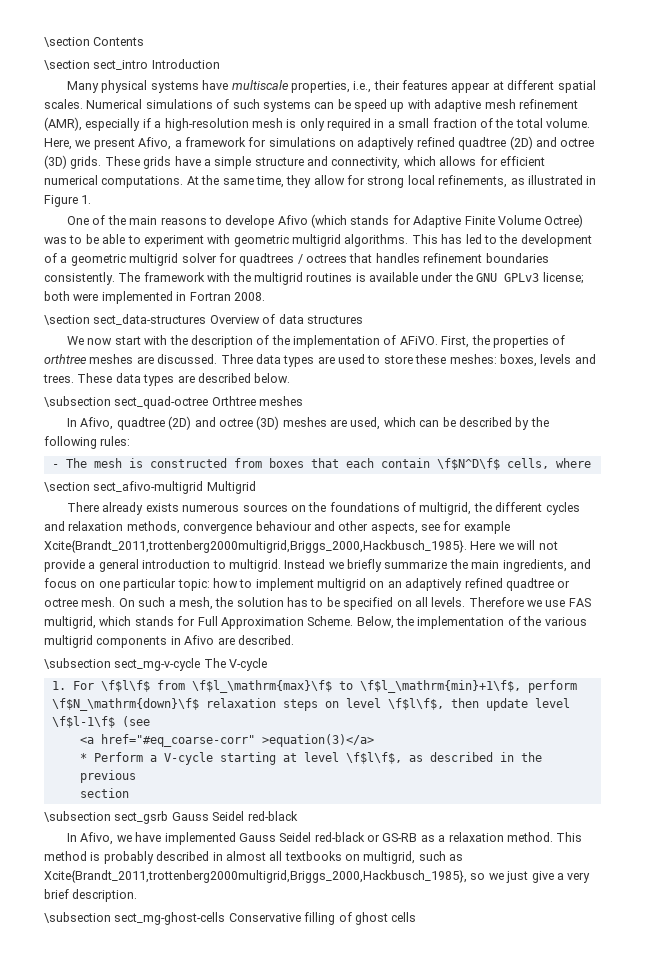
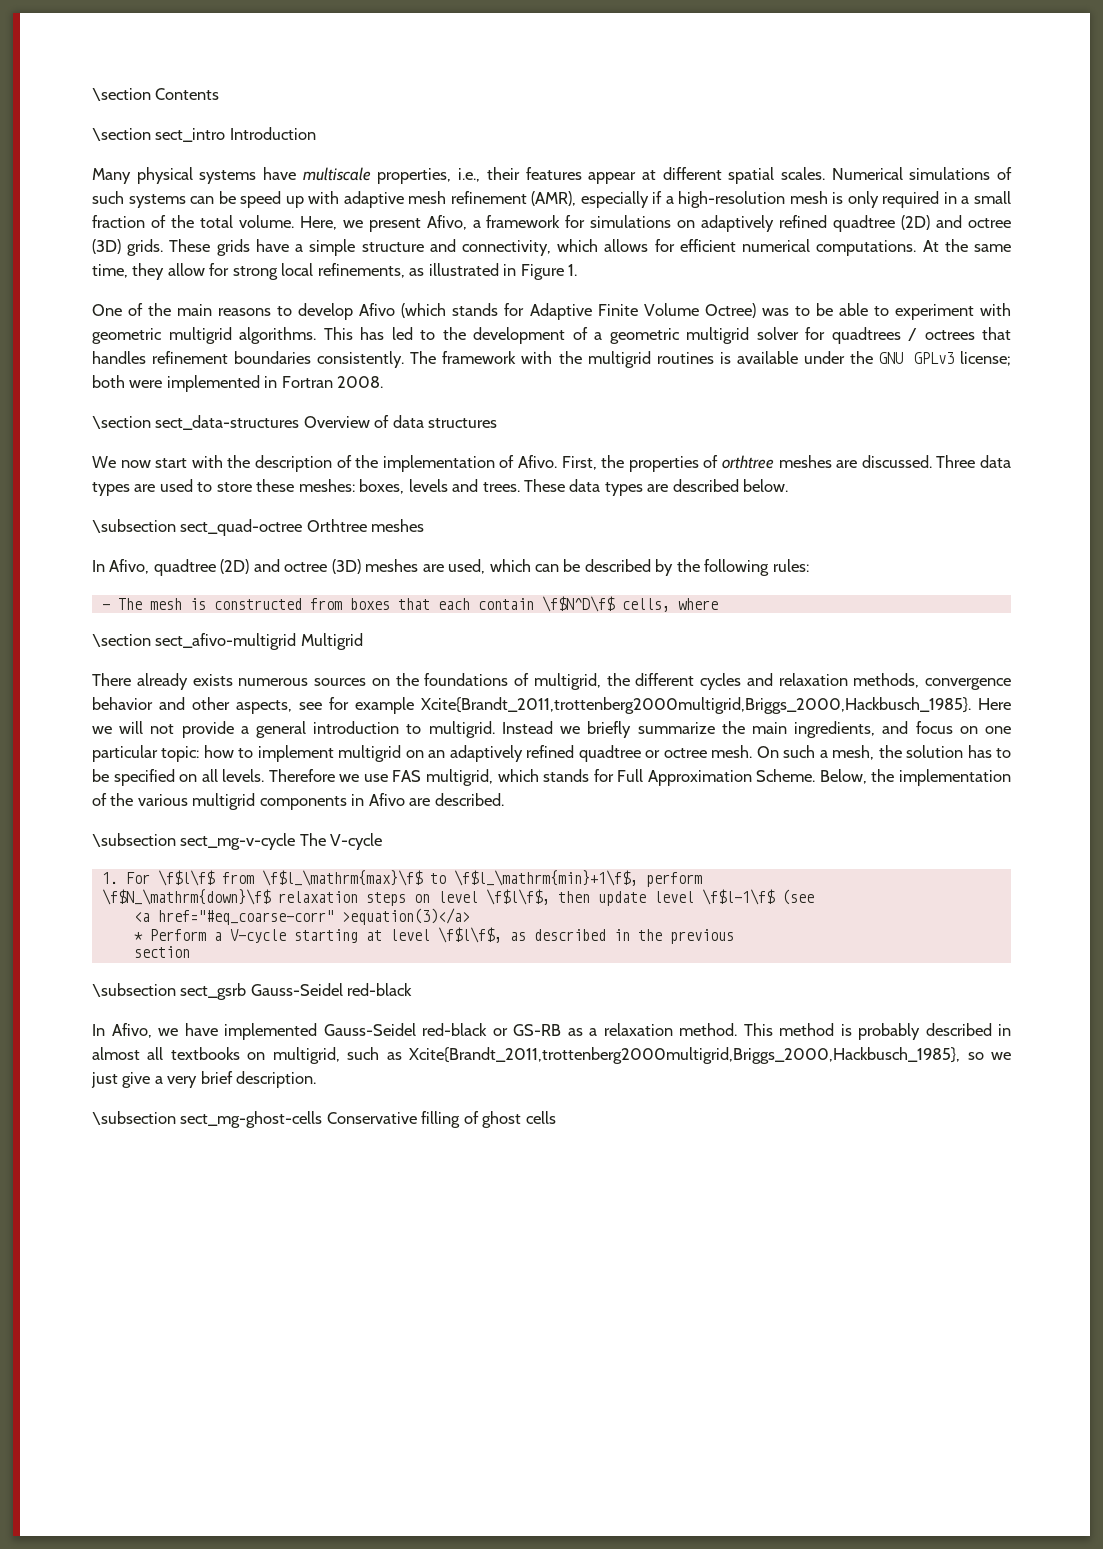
- One of the main reasons to develope Afivo (which stands for Adaptive Finite Volume Octree) was to be able to experiment with geometric multigrid algorithms.
+ One of the main reasons to develop Afivo (which stands for Adaptive Finite Volume Octree) was to be able to experiment with geometric multigrid algorithms.
- We now start with the description of the implementation of AFiVO.
+ We now start with the description of the implementation of Afivo.
- There already exists numerous sources on the foundations of multigrid, the different cycles and relaxation methods, convergence behaviour and other aspects, see for example Xcite{Brandt_2011,trottenberg2000multigrid,Briggs_2000,Hackbusch_1985}.
+ There already exists numerous sources on the foundations of multigrid, the different cycles and relaxation methods, convergence behavior and other aspects, see for example Xcite{Brandt_2011,trottenberg2000multigrid,Briggs_2000,Hackbusch_1985}.
- \subsection sect_gsrb Gauss Seidel red-black
+ \subsection sect_gsrb Gauss-Seidel red-black
- In Afivo, we have implemented Gauss Seidel red-black or GS-RB as a relaxation method.
+ In Afivo, we have implemented Gauss-Seidel red-black or GS-RB as a relaxation method.

